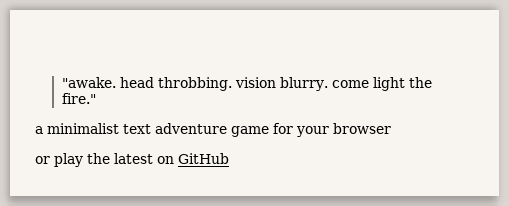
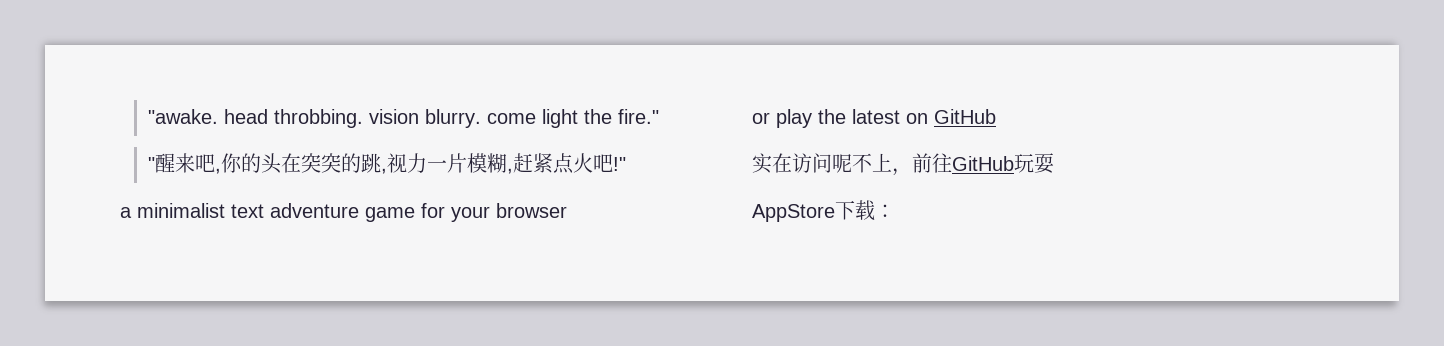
+ "醒来吧,你的头在突突的跳,视力一片模糊,赶紧点火吧!"
+ 实在访问呢不上，前往GitHub玩耍
+ AppStore下载：

